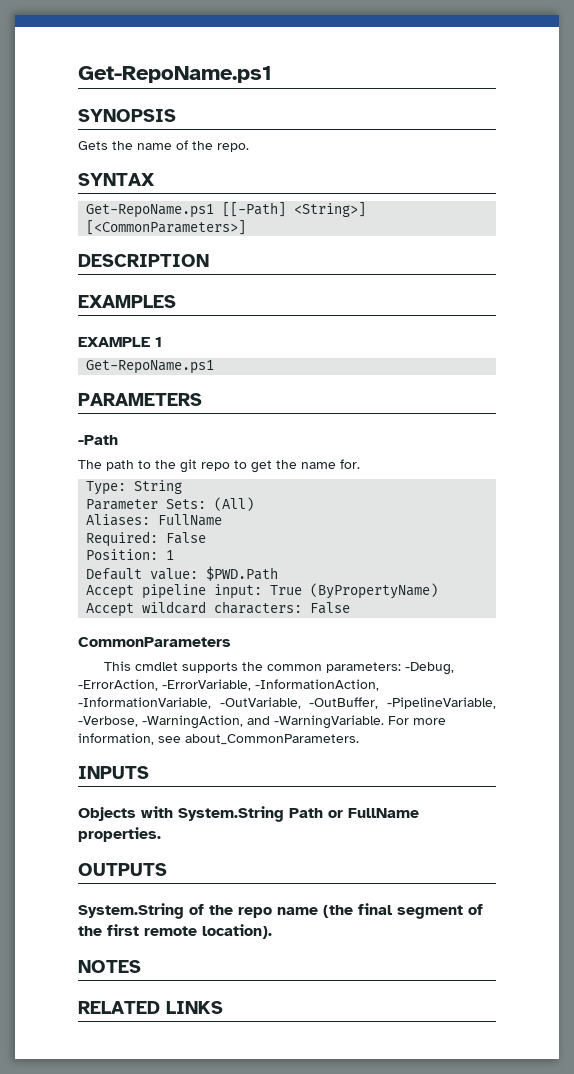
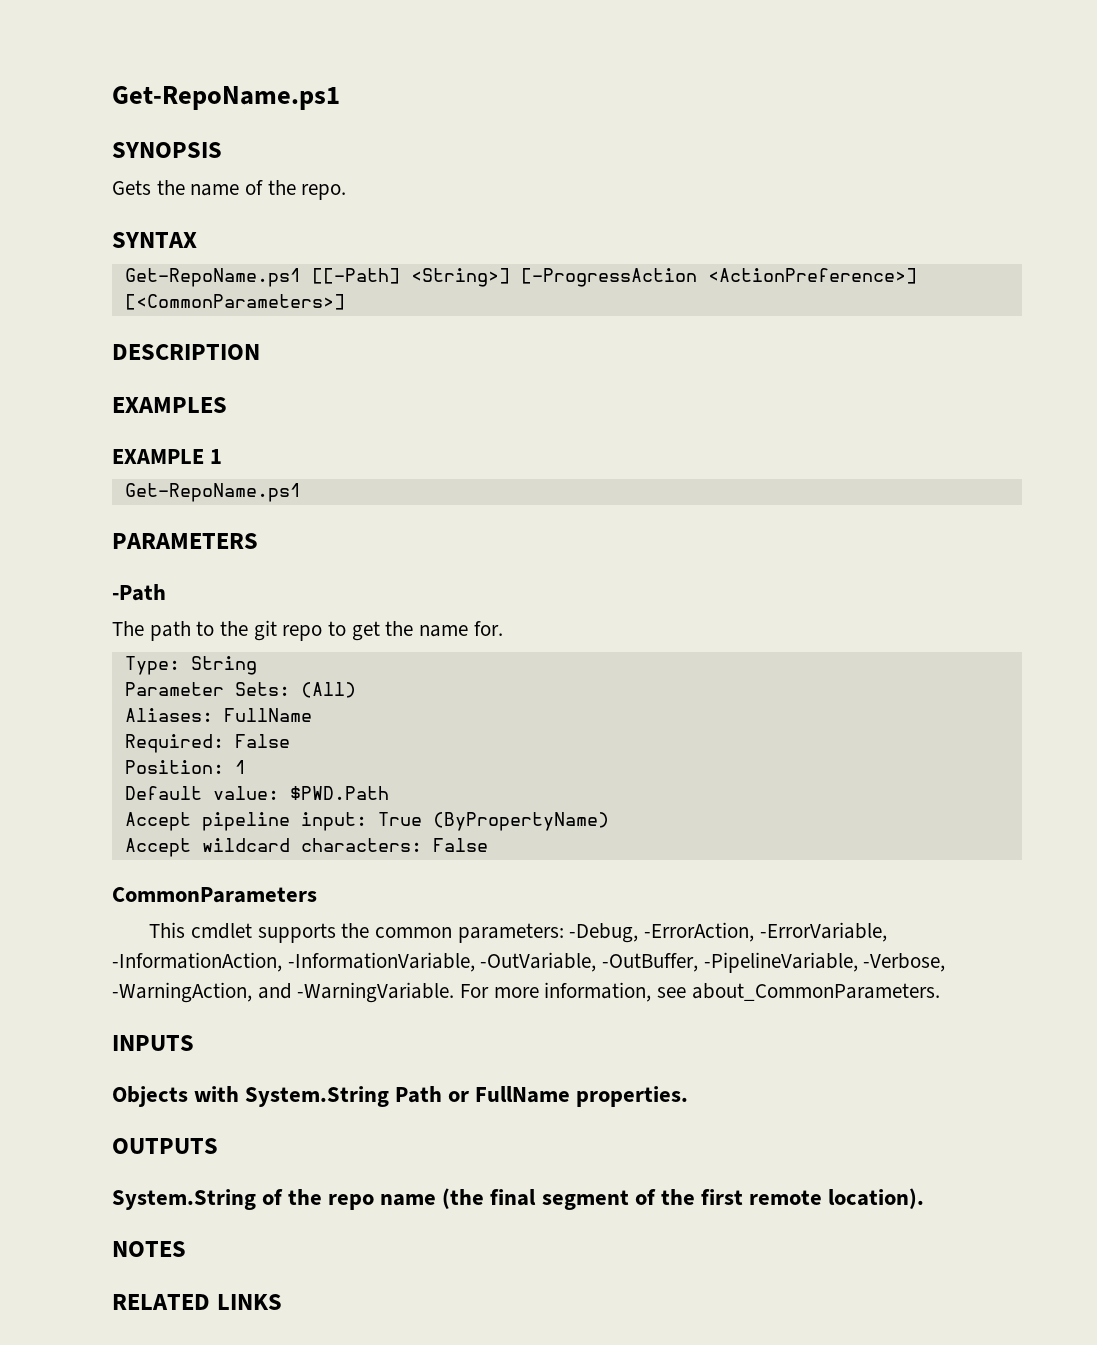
- Get-RepoName.ps1 [[-Path] <String>] [<CommonParameters>]
+ Get-RepoName.ps1 [[-Path] <String>] [-ProgressAction <ActionPreference>] [<CommonParameters>]

